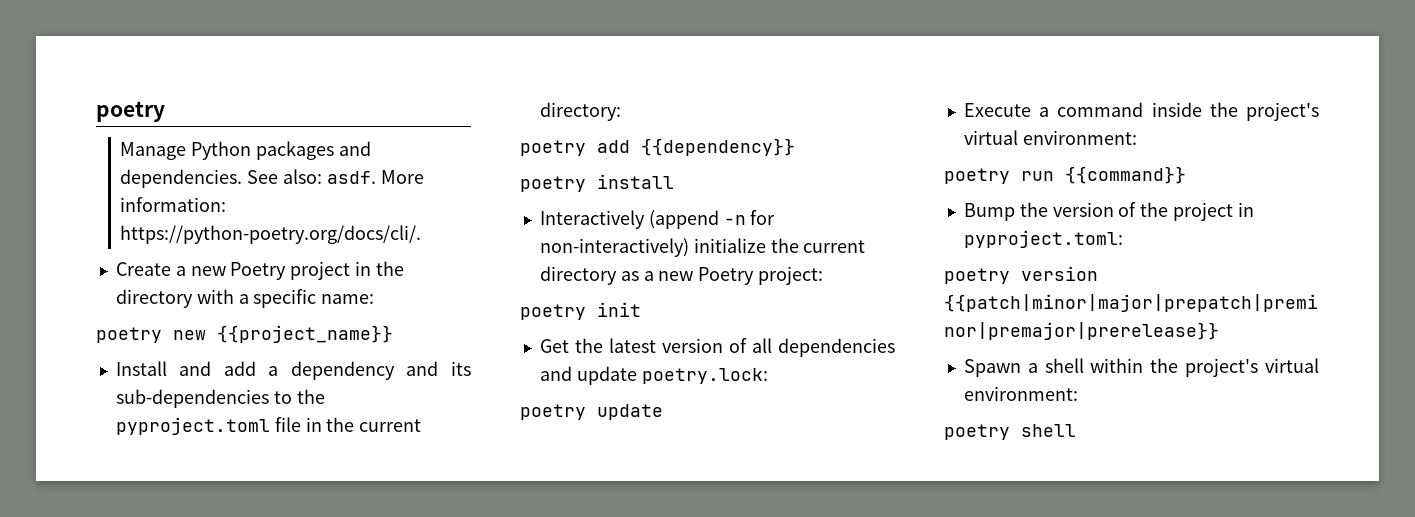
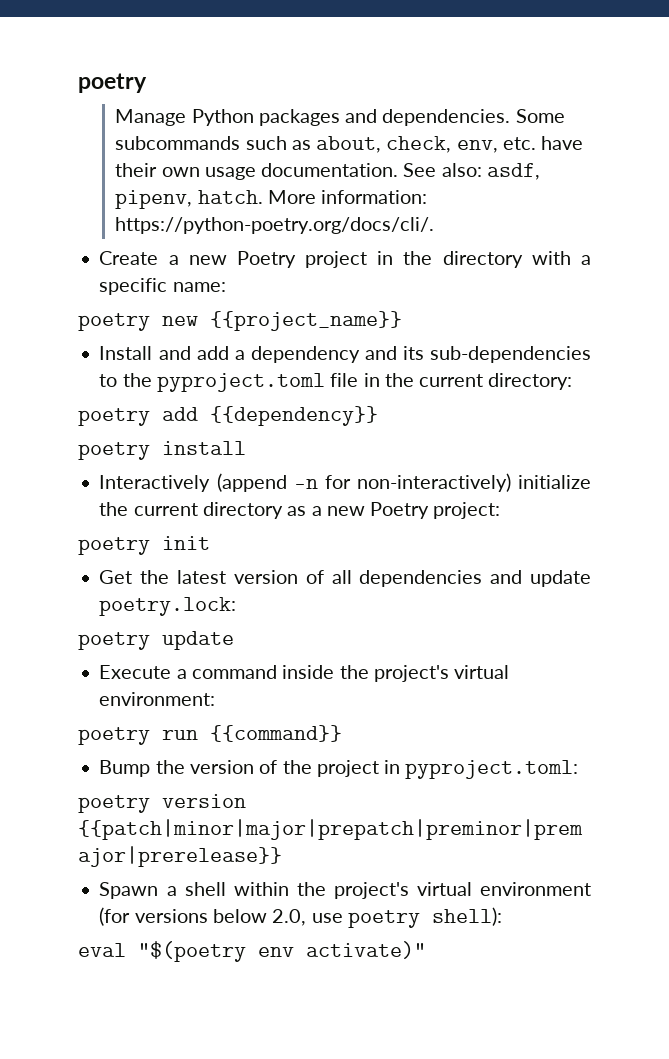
- See also: asdf.
+ Some subcommands such as about, check, env, etc. have their own usage documentation. See also: asdf, pipenv, hatch.
- Spawn a shell within the project's virtual environment:
- poetry shell
+ Spawn a shell within the project's virtual environment (for versions below 2.0, use poetry shell):
+ eval "$(poetry env activate)"

